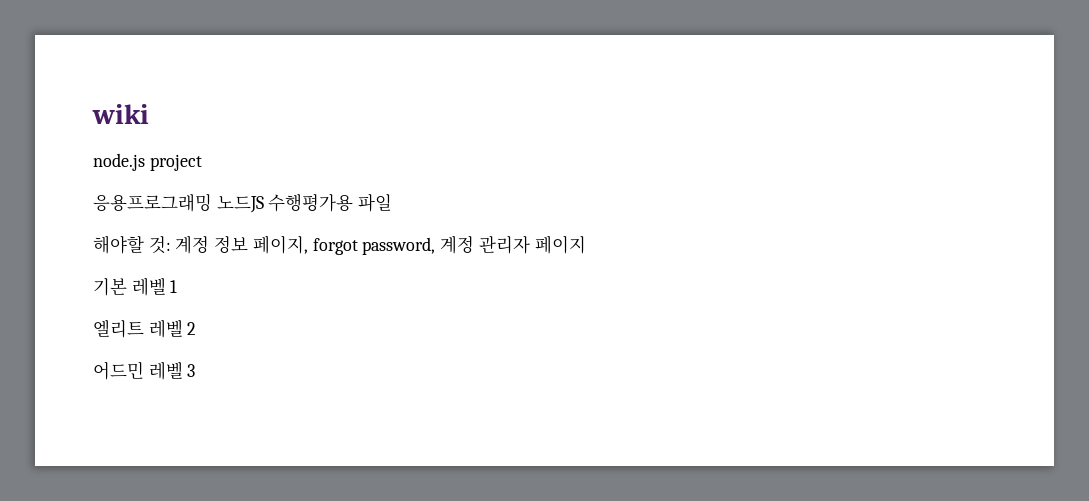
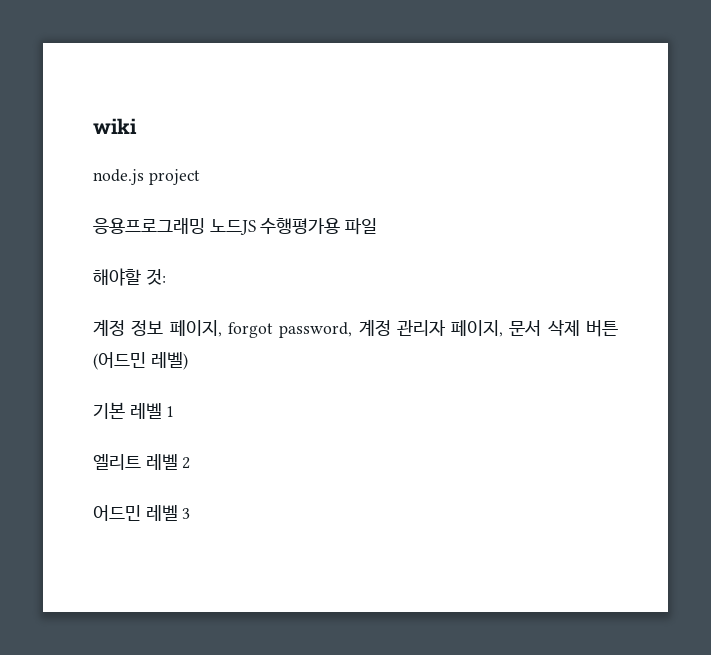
- 해야할 것: 계정 정보 페이지, forgot password, 계정 관리자 페이지
+ 해야할 것:
+ 계정 정보 페이지, forgot password, 계정 관리자 페이지, 문서 삭제 버튼 (어드민 레벨)

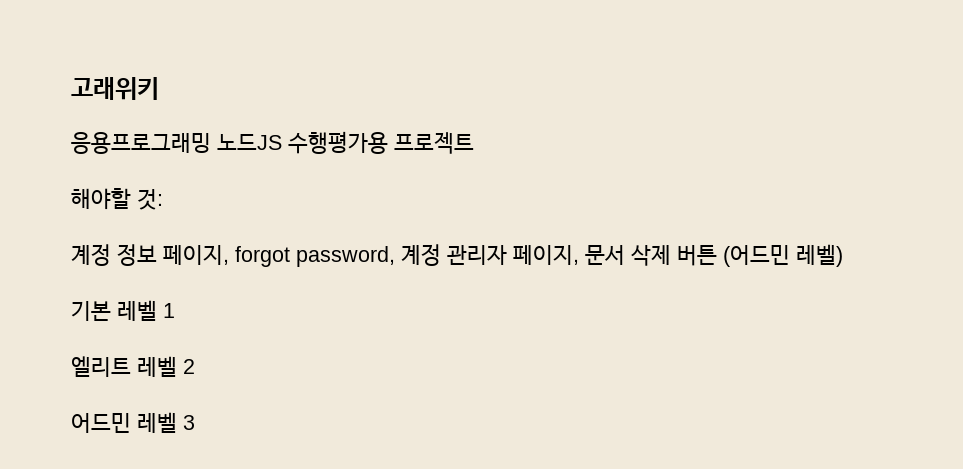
- wiki
- node.js project
+ 고래위키
- 응용프로그래밍 노드JS 수행평가용 파일
+ 응용프로그래밍 노드JS 수행평가용 프로젝트

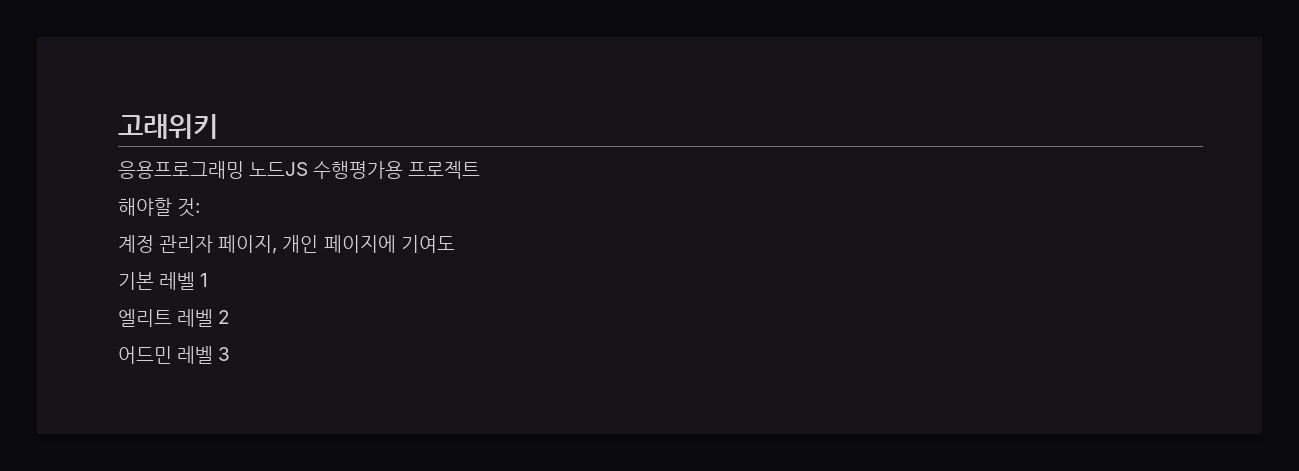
- 계정 정보 페이지, forgot password, 계정 관리자 페이지, 문서 삭제 버튼 (어드민 레벨)
+ 계정 관리자 페이지, 개인 페이지에 기여도

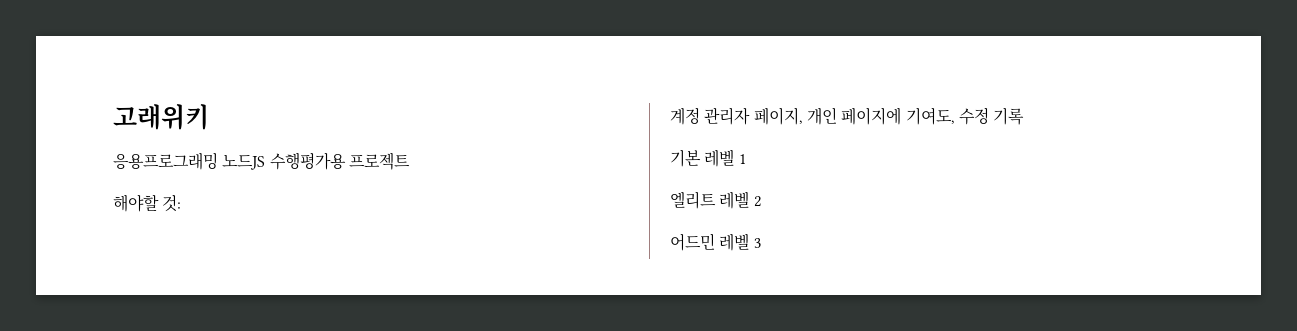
- 계정 관리자 페이지, 개인 페이지에 기여도
+ 계정 관리자 페이지, 개인 페이지에 기여도, 수정 기록

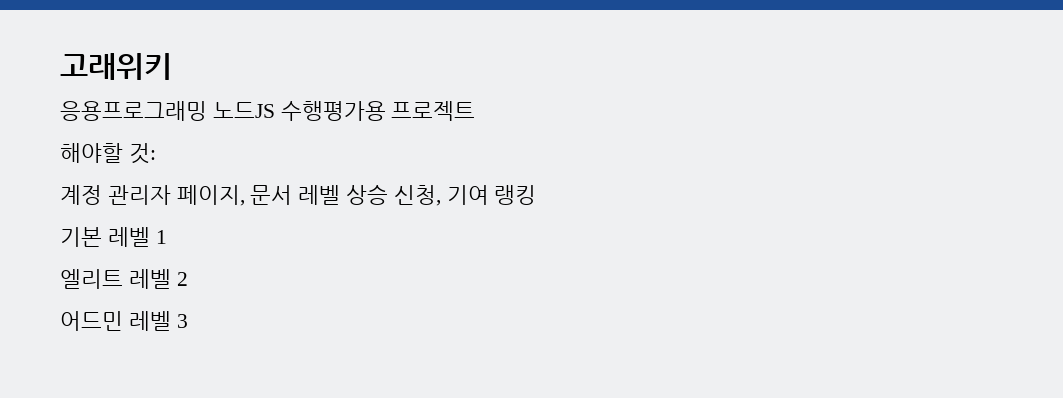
- 계정 관리자 페이지, 개인 페이지에 기여도, 수정 기록
+ 계정 관리자 페이지, 문서 레벨 상승 신청, 기여 랭킹

